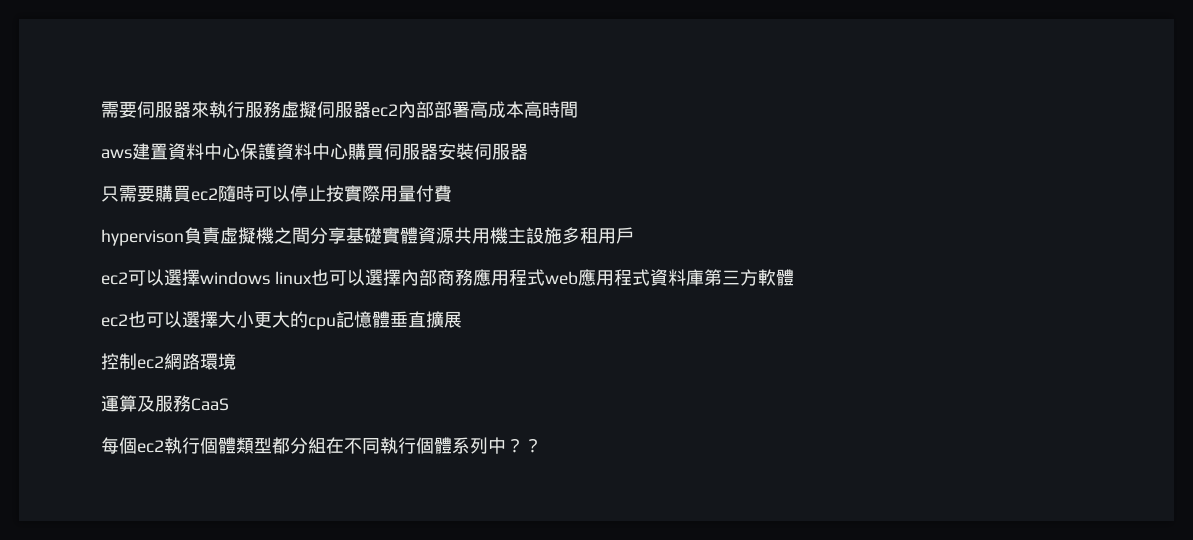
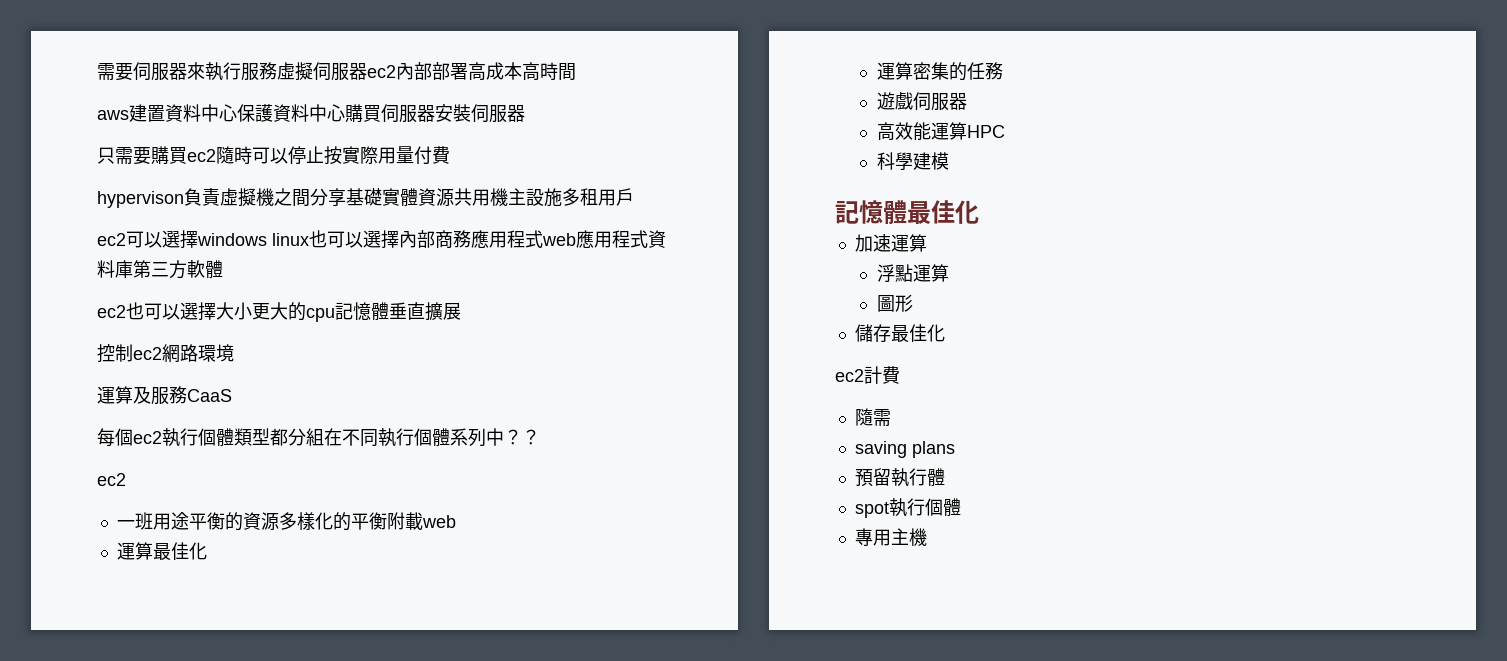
  每個ec2執行個體類型都分組在不同執行個體系列中？？
+ ec2
+ 一班用途平衡的資源多樣化的平衡附載web
+ 運算最佳化
+ 運算密集的任務
+ 遊戲伺服器
+ 高效能運算HPC
+ 科學建模
+ 記憶體最佳化
+ 加速運算
+ 浮點運算
+ 圖形
+ 儲存最佳化
+ ec2計費
+ 隨需
+ saving plans
+ 預留執行體
+ spot執行個體
+ 專用主機

